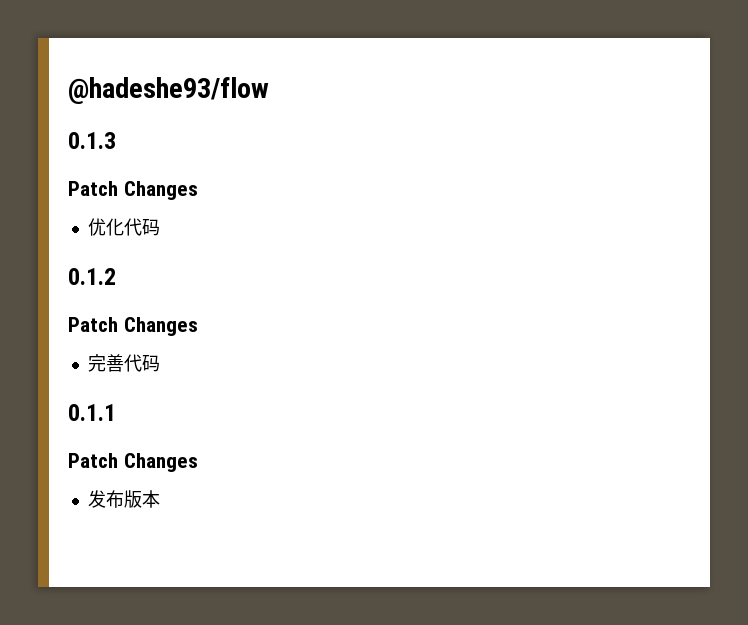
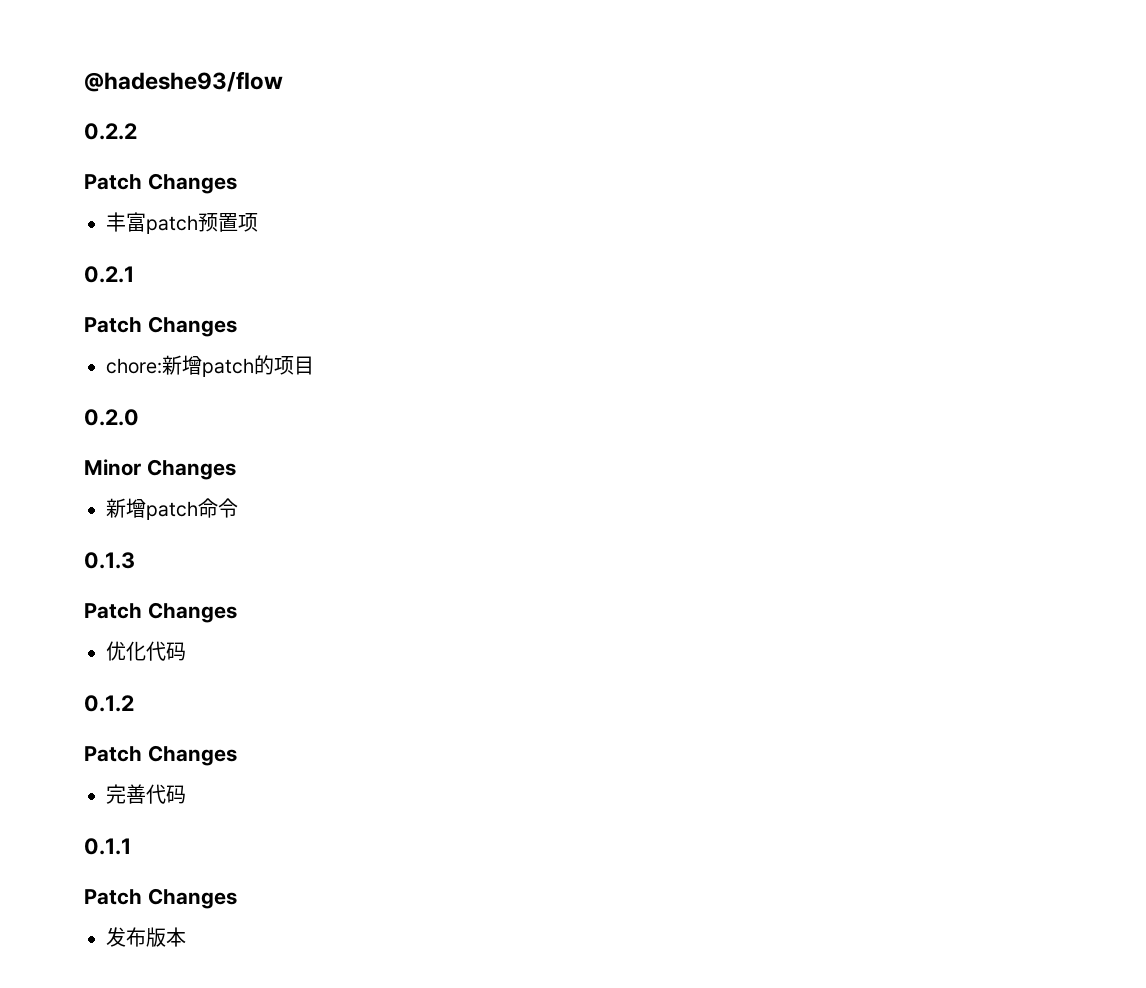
+ 0.2.2
+ Patch Changes
+ 丰富patch预置项
+ 0.2.1
+ Patch Changes
+ chore:新增patch的项目
+ 0.2.0
+ Minor Changes
+ 新增patch命令

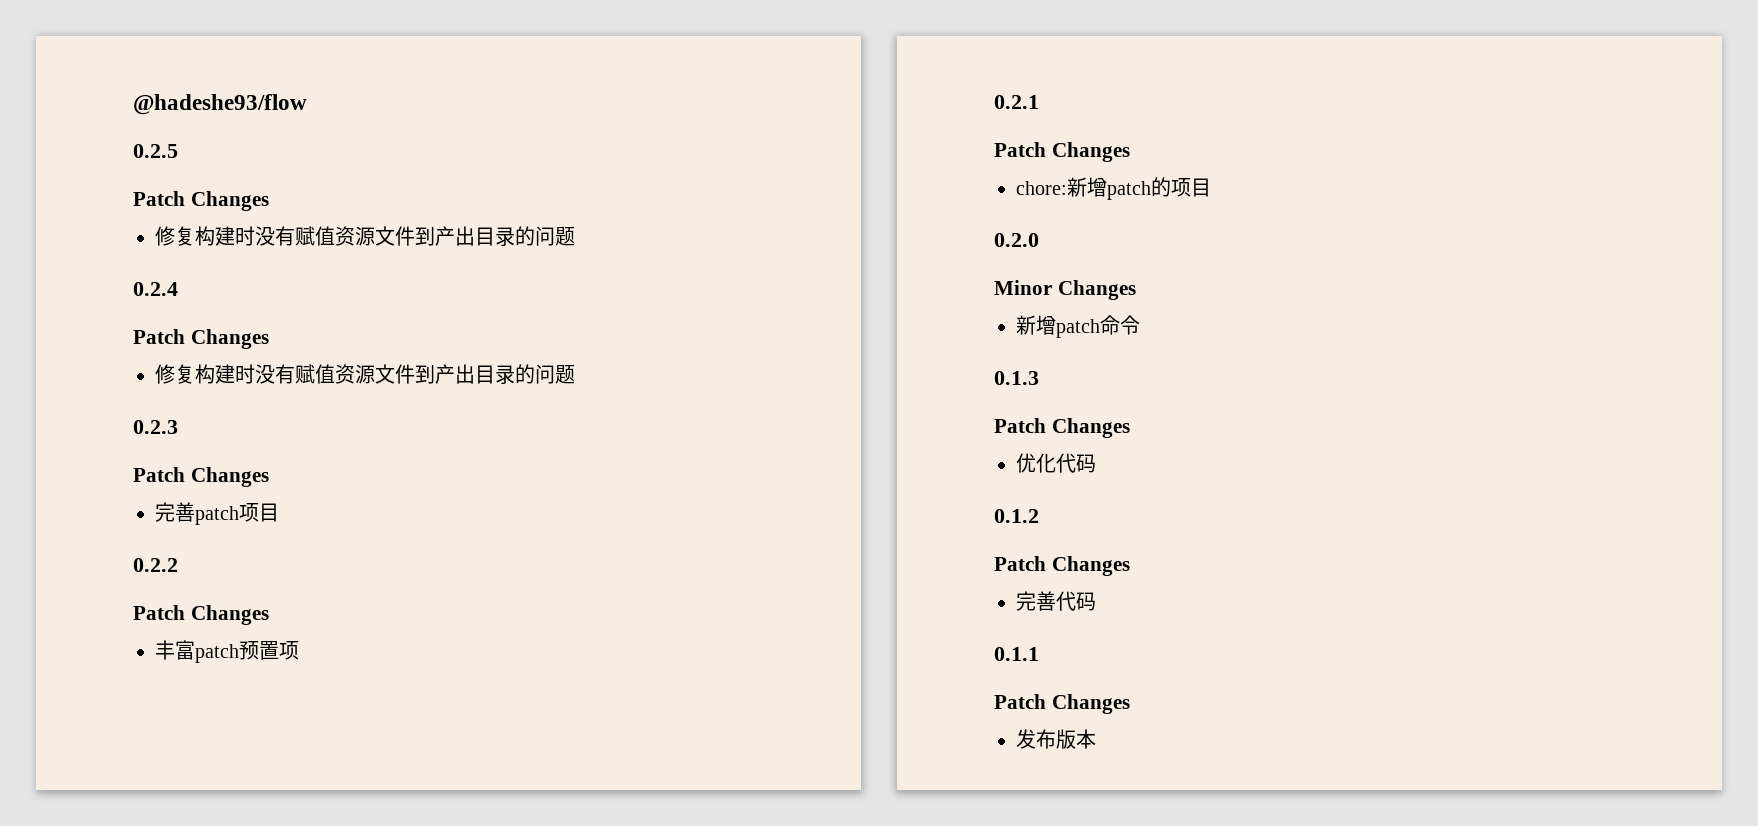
+ 0.2.5
+ Patch Changes
+ 修复构建时没有赋值资源文件到产出目录的问题
+ 0.2.4
+ Patch Changes
+ 修复构建时没有赋值资源文件到产出目录的问题
+ 0.2.3
+ Patch Changes
+ 完善patch项目

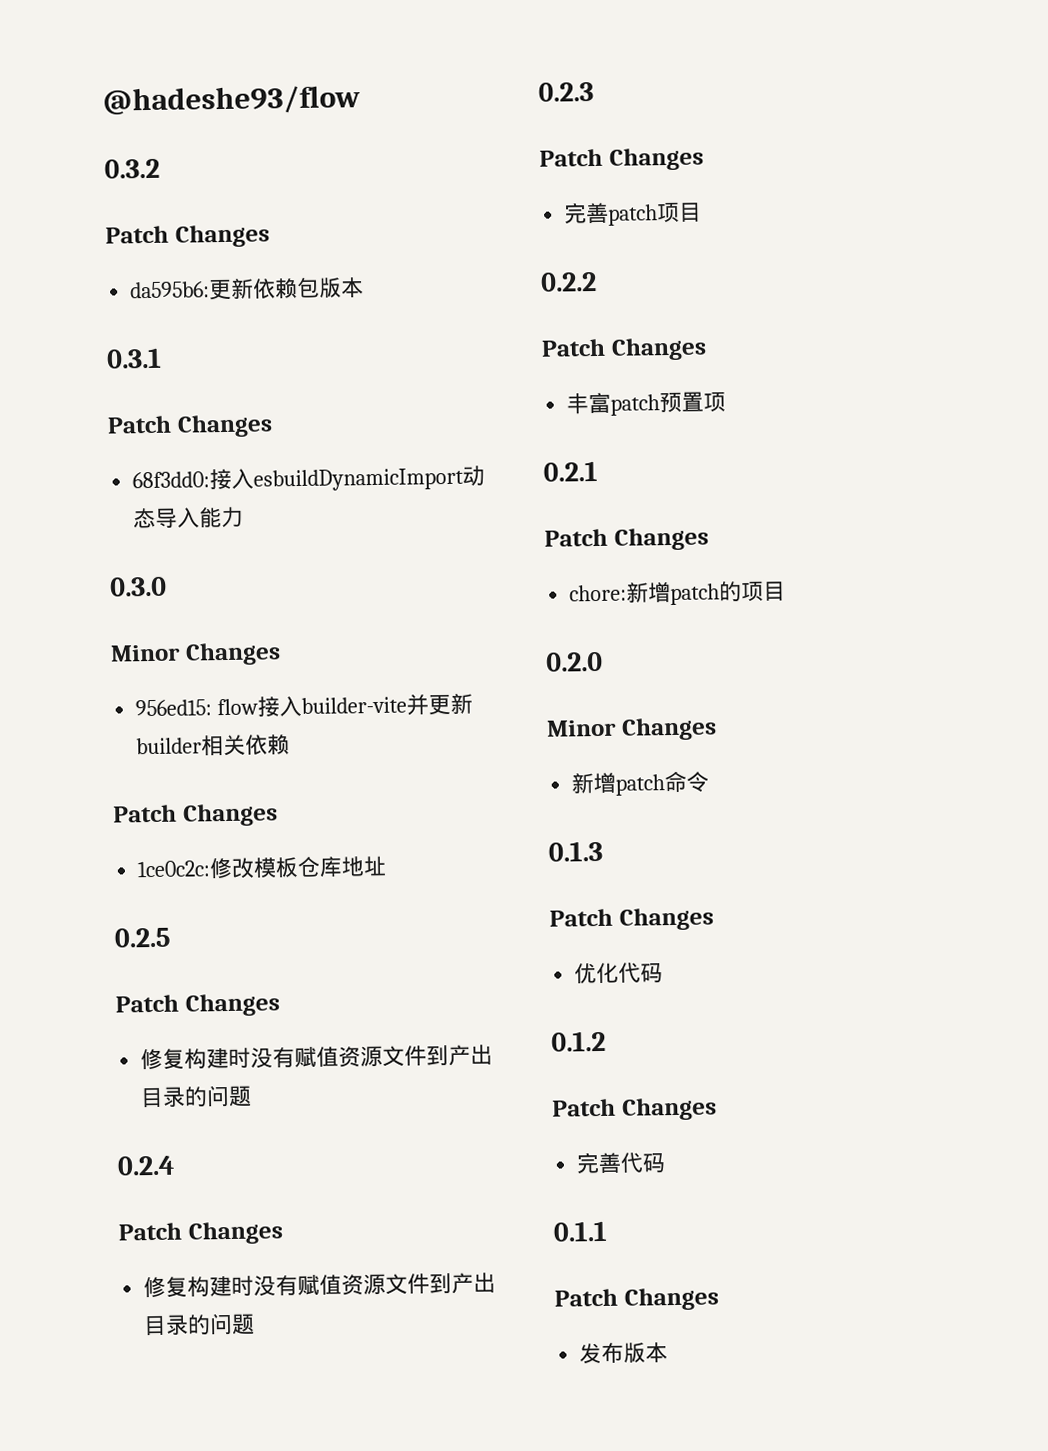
+ 0.3.2
+ Patch Changes
+ da595b6:更新依赖包版本
+ 0.3.1
+ Patch Changes
+ 68f3dd0:接入esbuildDynamicImport动态导入能力
+ 0.3.0
+ Minor Changes
+ 956ed15: flow接入builder-vite并更新builder相关依赖
+ Patch Changes
+ 1ce0c2c:修改模板仓库地址

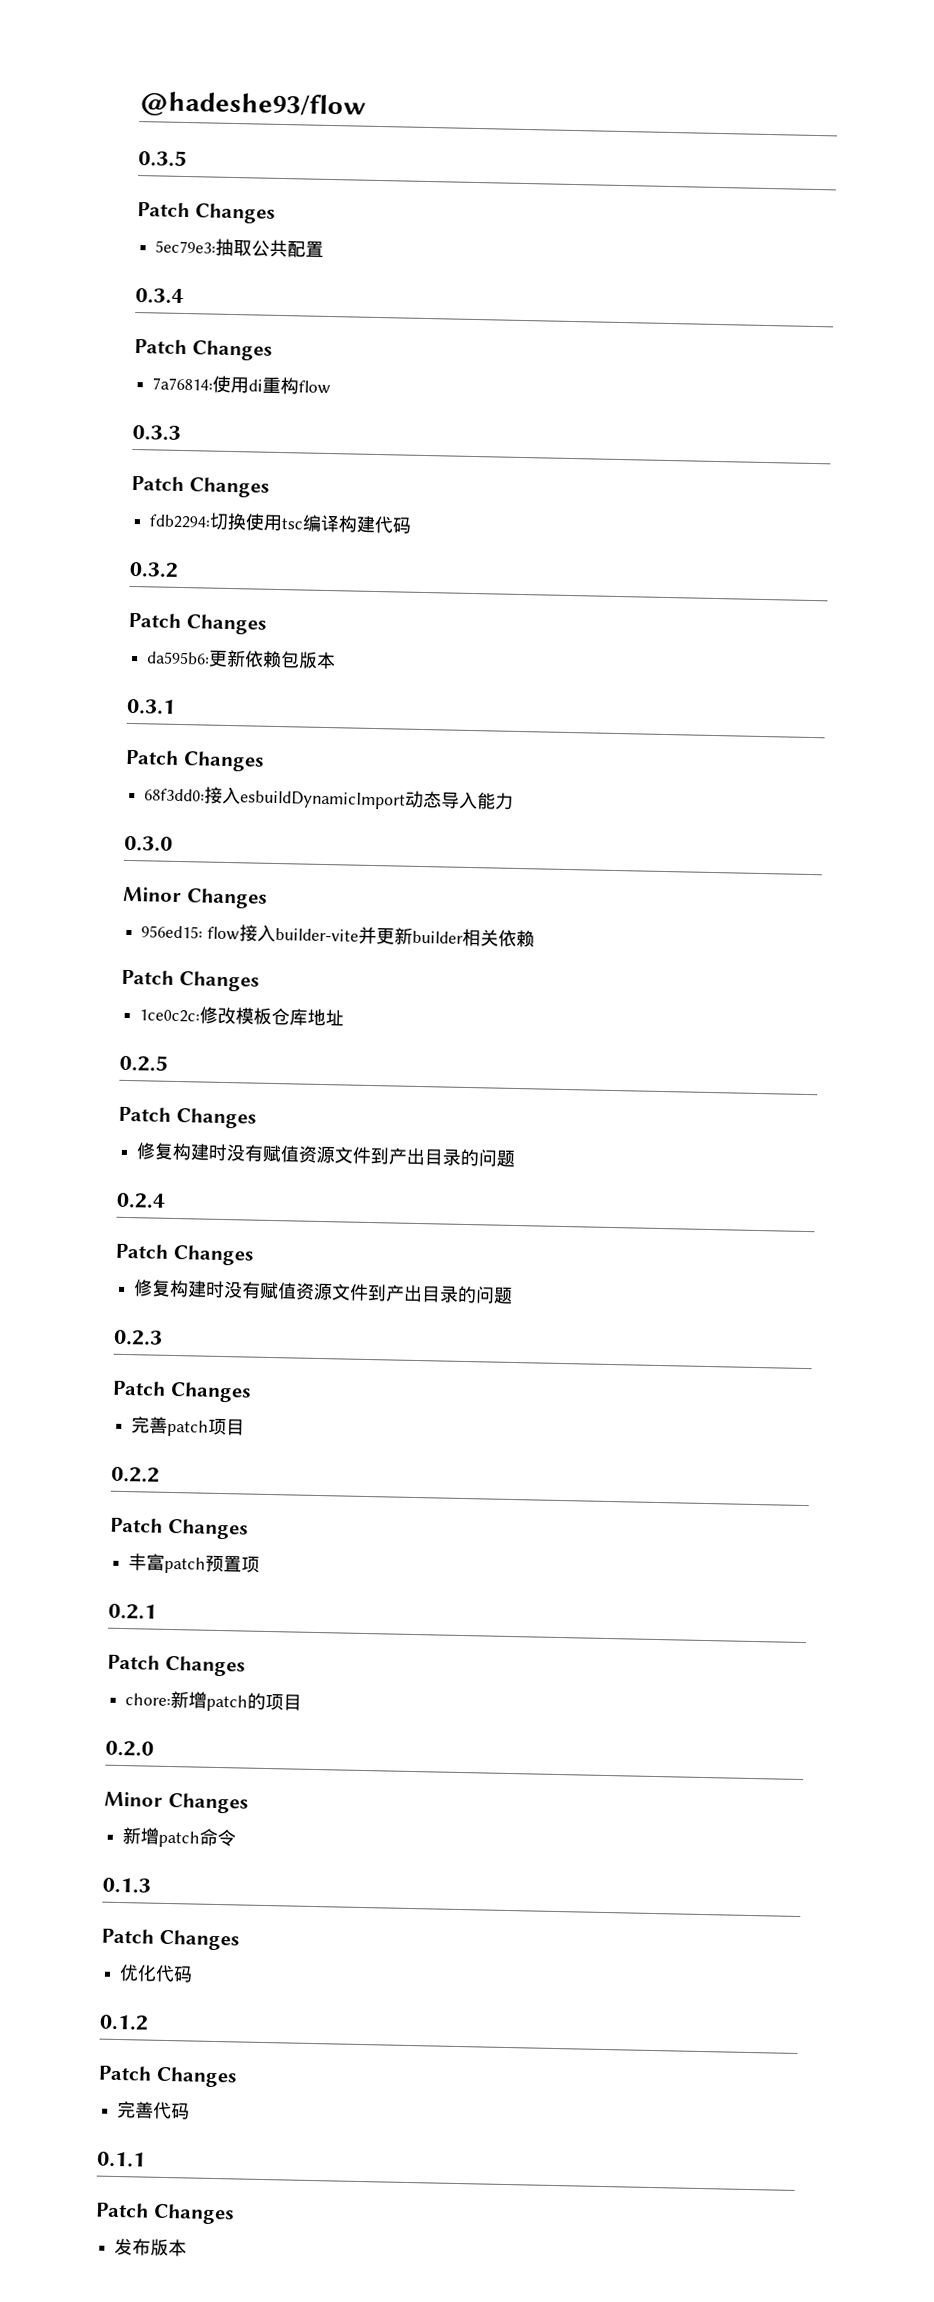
+ 0.3.5
+ Patch Changes
+ 5ec79e3:抽取公共配置
+ 0.3.4
+ Patch Changes
+ 7a76814:使用di重构flow
+ 0.3.3
+ Patch Changes
+ fdb2294:切换使用tsc编译构建代码

